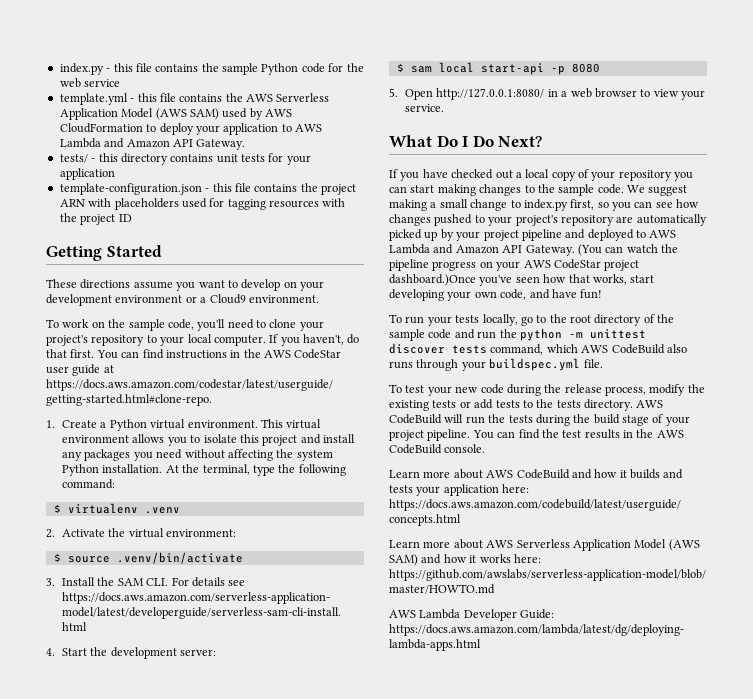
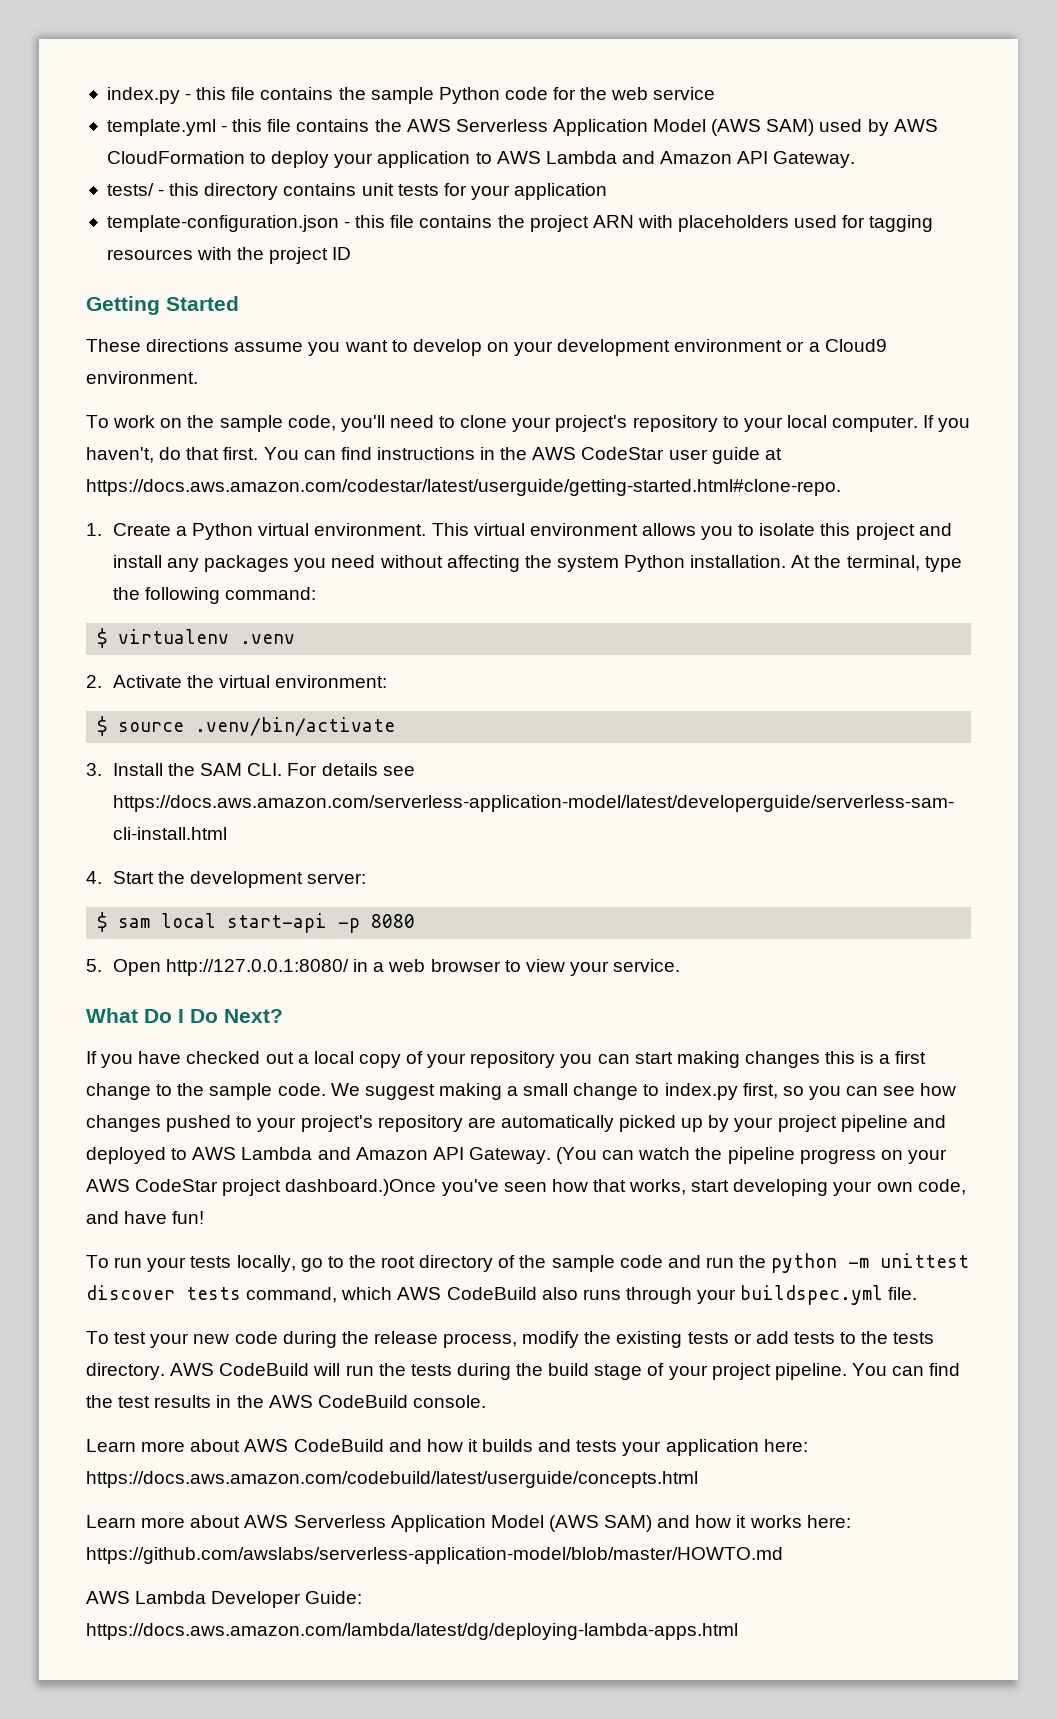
- If you have checked out a local copy of your repository you can start making changes to the sample code.
+ If you have checked out a local copy of your repository you can start making changes this is a first change to the sample code.

